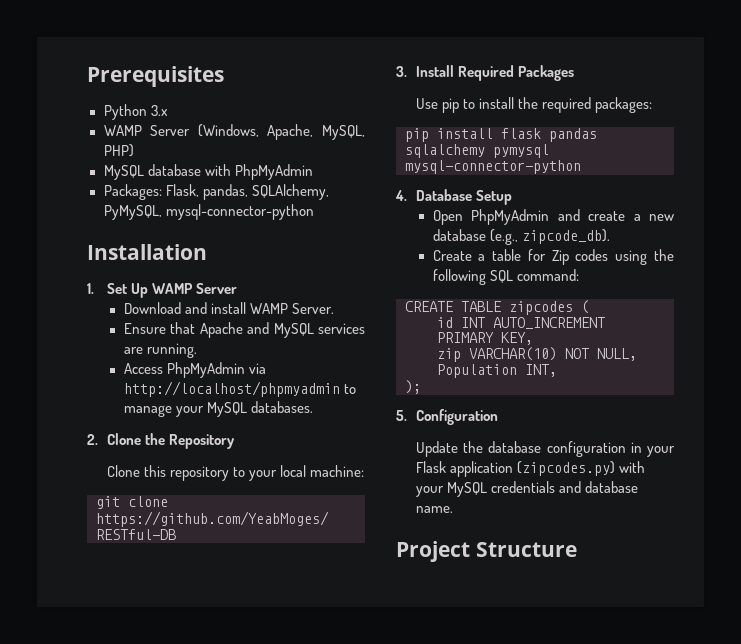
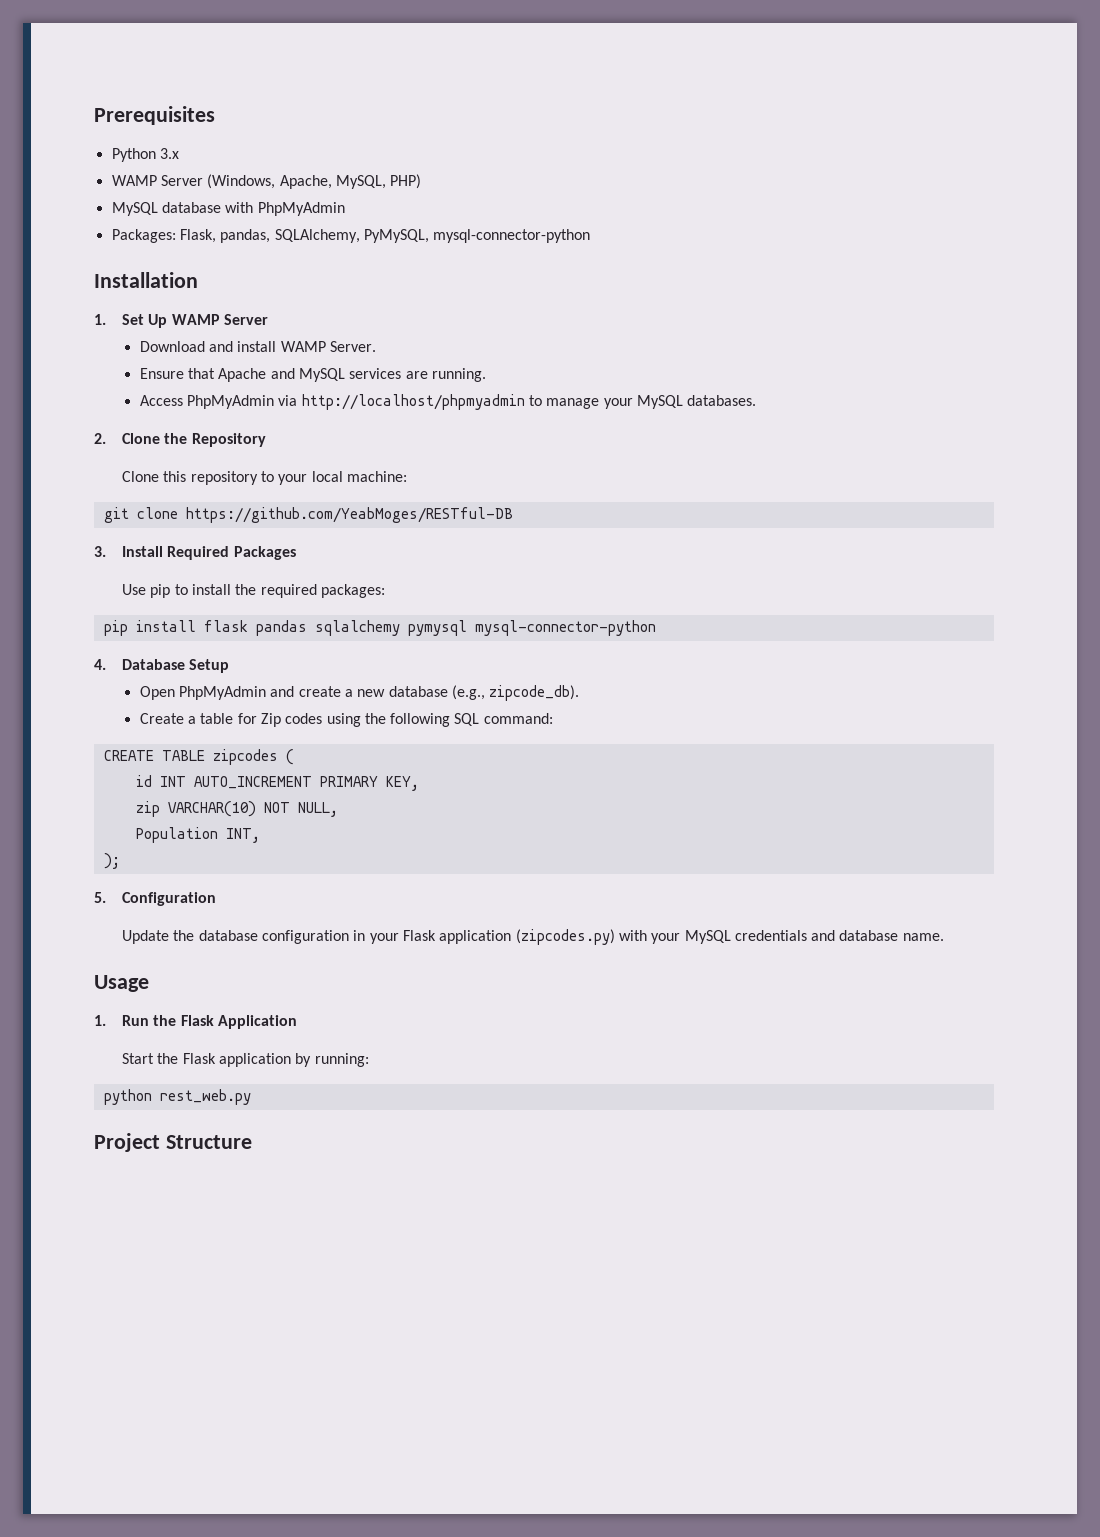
+ Usage
+ 1. Run the Flask Application
+ Start the Flask application by running:
+ python rest_web.py

